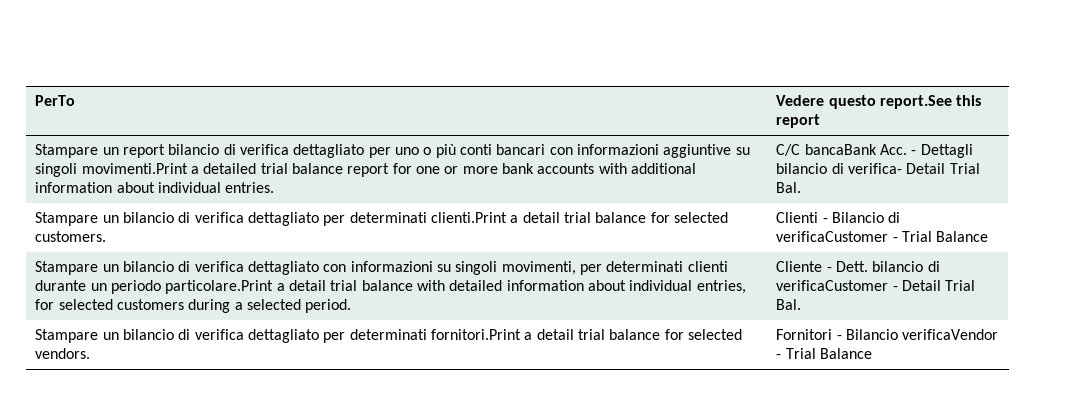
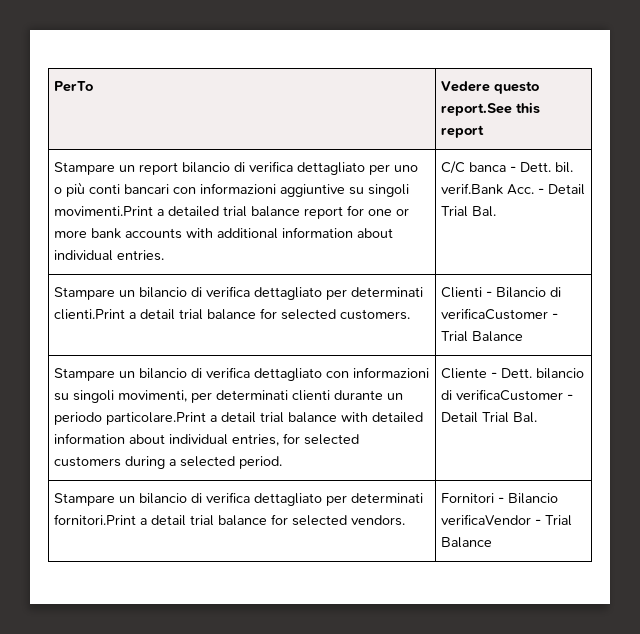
- C/C bancaBank Acc. - Dettagli bilancio di verifica- Detail Trial Bal.
+ C/C banca - Dett. bil. verif.Bank Acc. - Detail Trial Bal.

